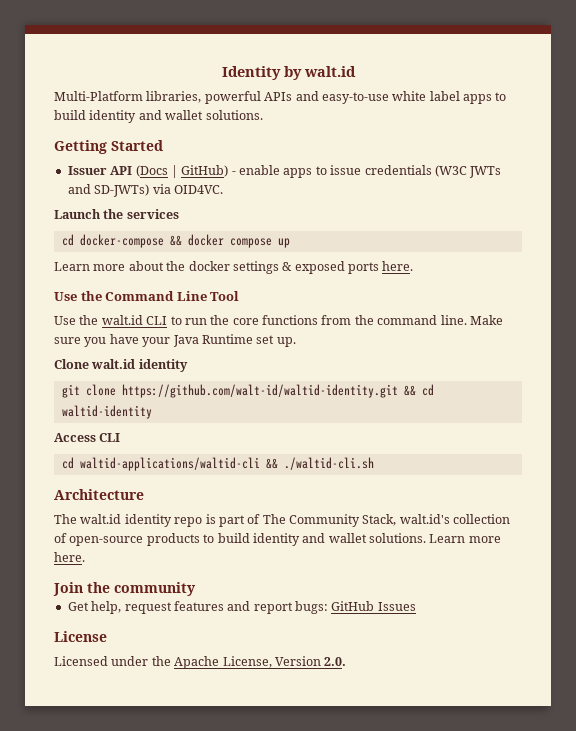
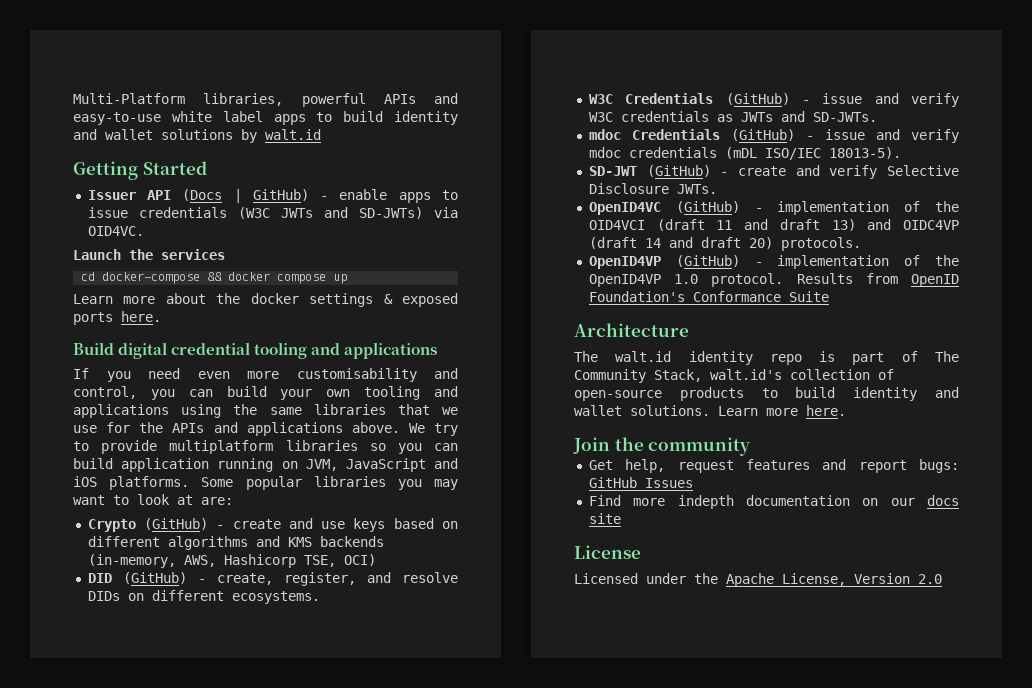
- Identity by walt.id
- Multi-Platform libraries, powerful APIs and easy-to-use white label apps to build identity and wallet solutions.
+ Multi-Platform libraries, powerful APIs and easy-to-use white label apps to build identity and wallet solutions by walt.id
- Use the Command Line Tool
- Use the walt.id CLI to run the core functions from the command line. Make sure you have your Java Runtime set up.
- Clone walt.id identity
- git clone https://github.com/walt-id/waltid-identity.git && cd waltid-identity
- Access CLI
- cd waltid-applications/waltid-cli && ./waltid-cli.sh
+ Build digital credential tooling and applications
+ If you need even more customisability and control, you can build your own tooling and applications using the same libraries that we use for the APIs and applications above. We try to provide multiplatform libraries so you can build application running on JVM, JavaScript and iOS platforms. Some popular libraries you may want to look at are:
+ Crypto (GitHub) - create and use keys based on different algorithms and KMS backends (in-memory, AWS, Hashicorp TSE, OCI)
+ DID (GitHub) - create, register, and resolve DIDs on different ecosystems.
+ W3C Credentials (GitHub) - issue and verify W3C credentials as JWTs and SD-JWTs.
+ mdoc Credentials (GitHub) - issue and verify mdoc credentials (mDL ISO/IEC 18013-5).
+ SD-JWT (GitHub) - create and verify Selective Disclosure JWTs.
+ OpenID4VC (GitHub) - implementation of the OID4VCI (draft 11 and draft 13) and OIDC4VP (draft 14 and draft 20) protocols.
+ OpenID4VP (GitHub) - implementation of the OpenID4VP 1.0 protocol. Results from OpenID Foundation's Conformance Suite
+ Find more indepth documentation on our docs site
- Licensed under the Apache License, Version 2.0.
+ Licensed under the Apache License, Version 2.0

